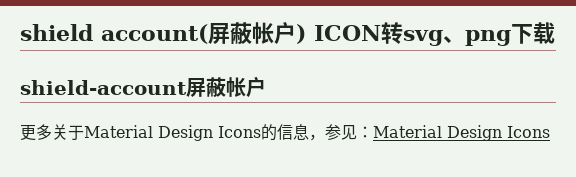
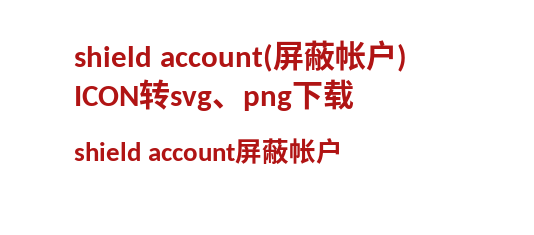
- shield-account屏蔽帐户
- 更多关于Material Design Icons的信息，参见：Material Design Icons
+ shield account屏蔽帐户

